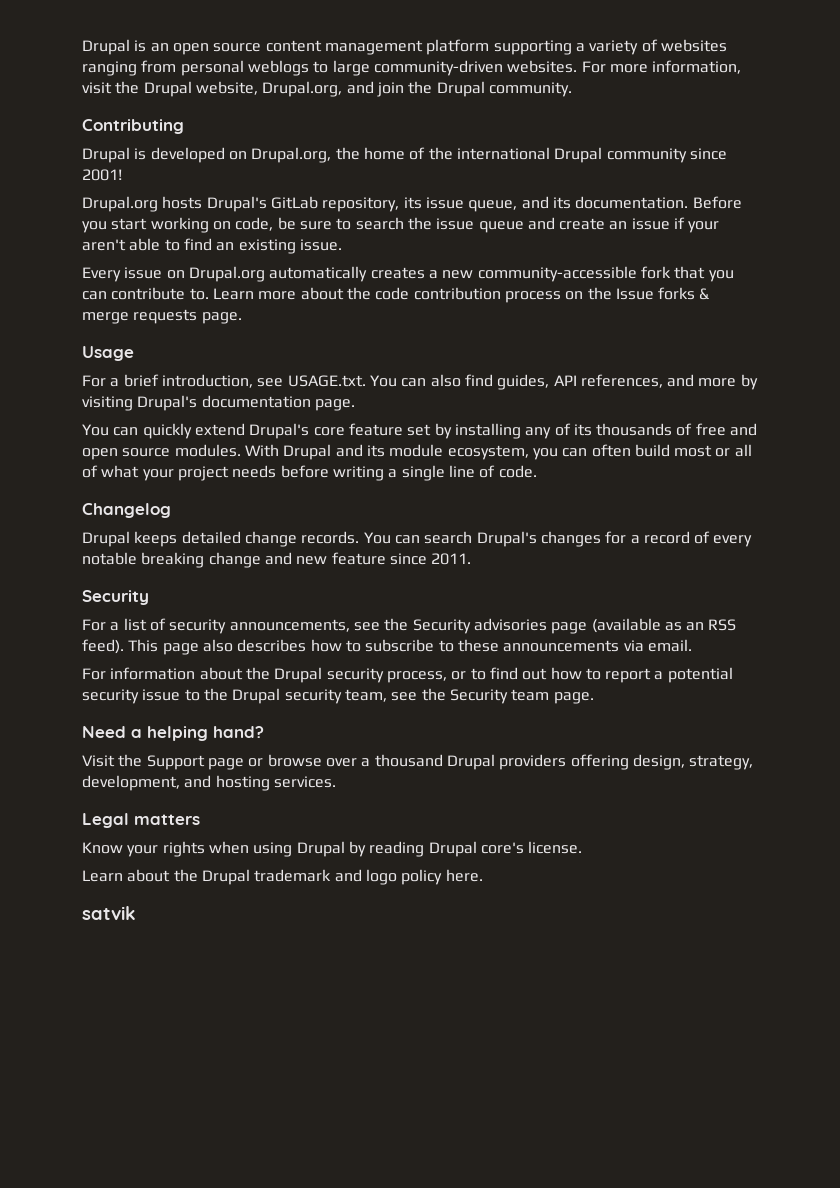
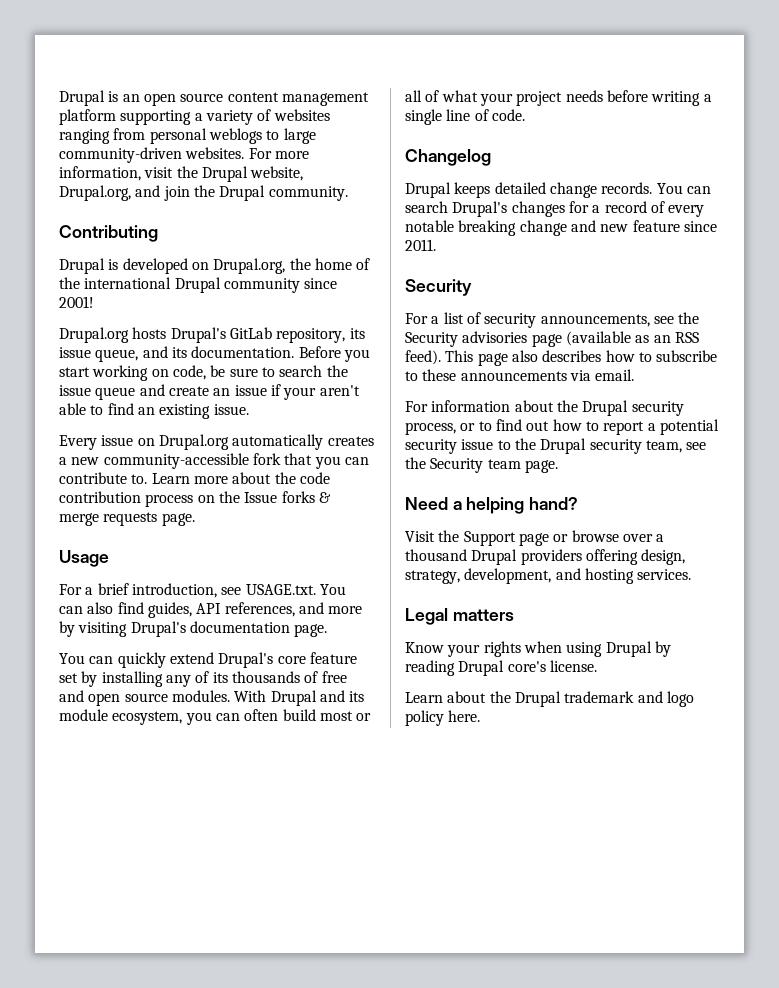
- satvik

